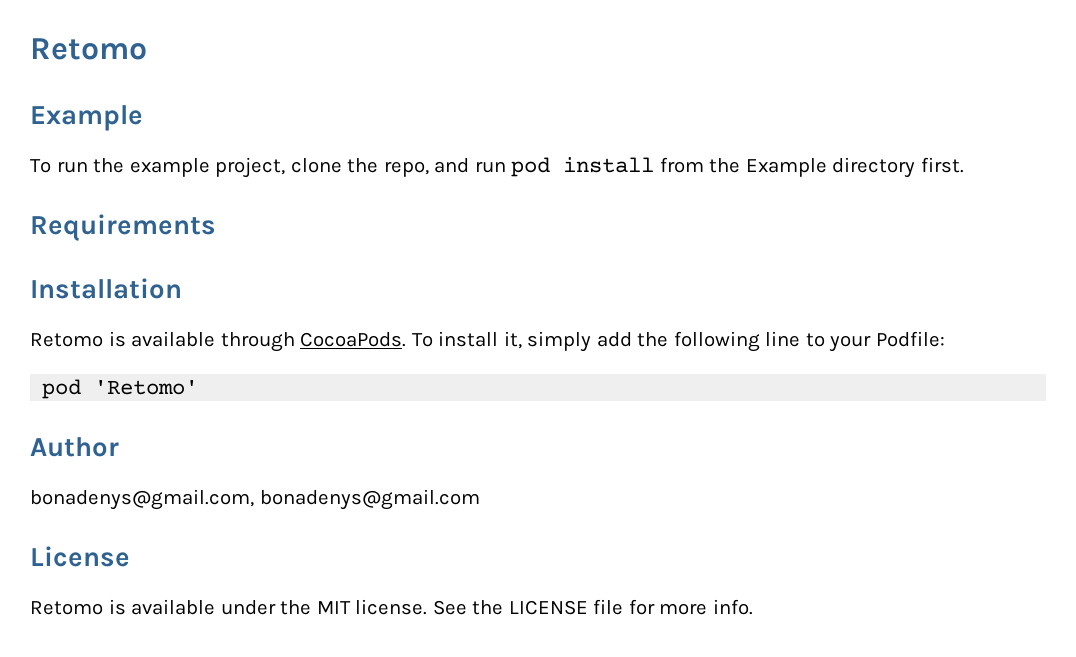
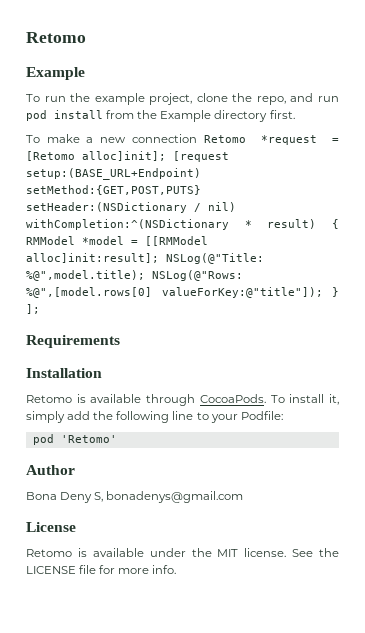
+ To make a new connection Retomo *request = [Retomo alloc]init]; [request setup:(BASE_URL+Endpoint) setMethod:{GET,POST,PUTS} setHeader:(NSDictionary / nil) withCompletion:^(NSDictionary * result) { RMModel *model = [[RMModel alloc]init:result]; NSLog(@"Title: %@",model.title); NSLog(@"Rows: %@",[model.rows[0] valueForKey:@"title"]); } ];
- bonadenys@gmail.com, bonadenys@gmail.com
+ Bona Deny S, bonadenys@gmail.com

